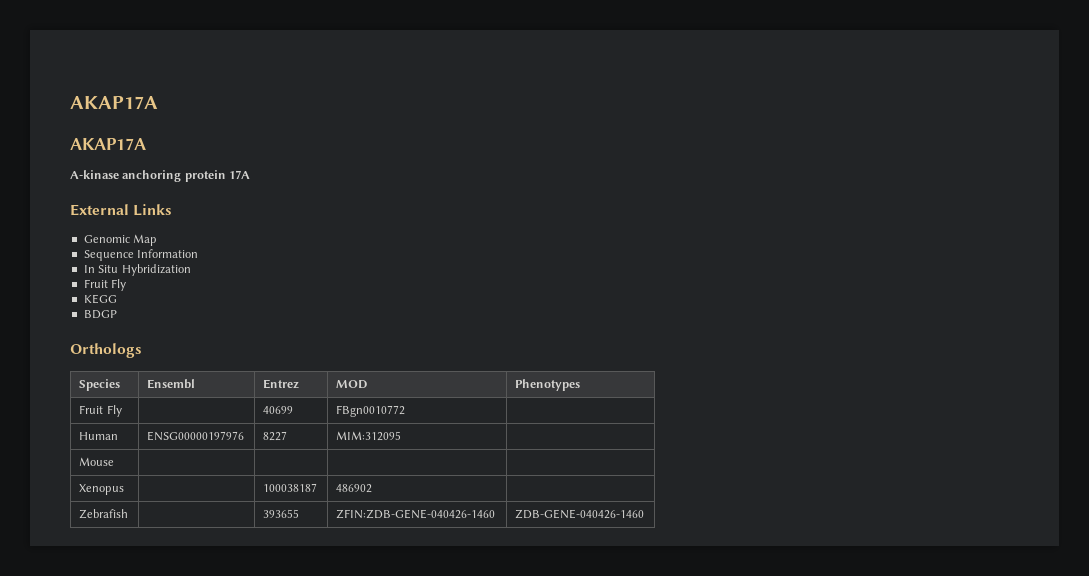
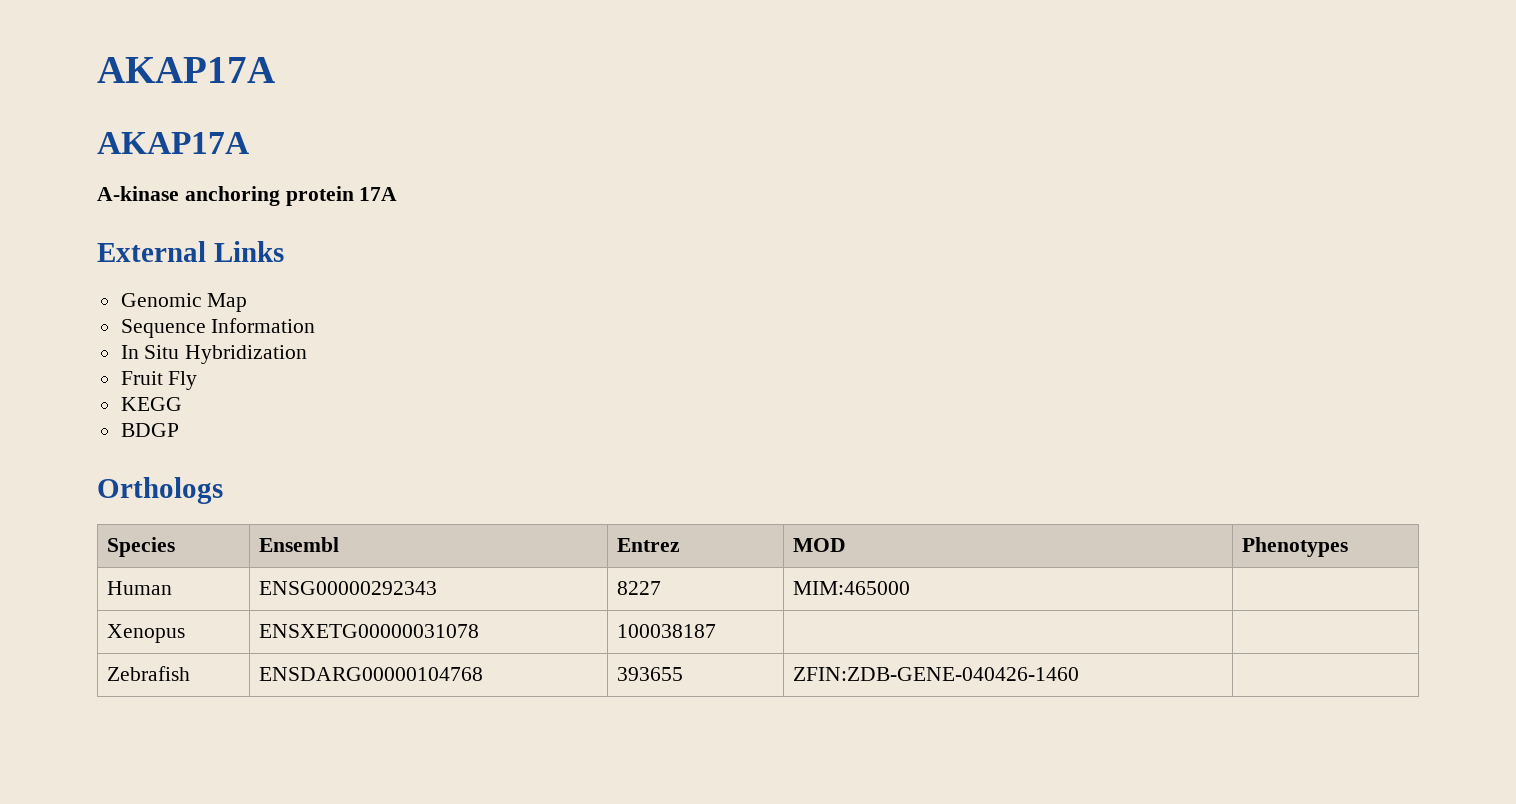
- Fruit Fly | | 40699 | FBgn0010772 |
- Human | ENSG00000197976 | 8227 | MIM:312095 |
- Mouse | | | |
+ Human | ENSG00000292343 | 8227 | MIM:465000 |
- Xenopus | | 100038187 | 486902 |
+ Xenopus | ENSXETG00000031078 | 100038187 | |
- Zebrafish | | 393655 | ZFIN:ZDB-GENE-040426-1460 | ZDB-GENE-040426-1460
+ Zebrafish | ENSDARG00000104768 | 393655 | ZFIN:ZDB-GENE-040426-1460 |

